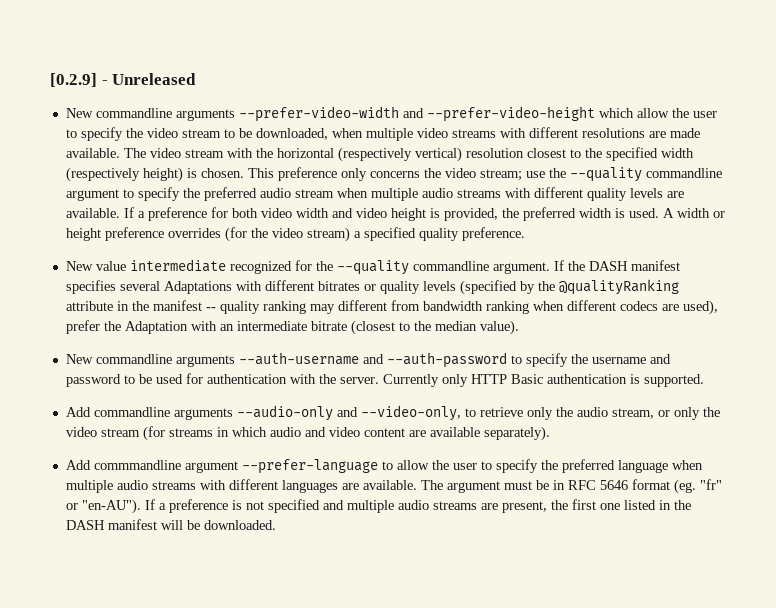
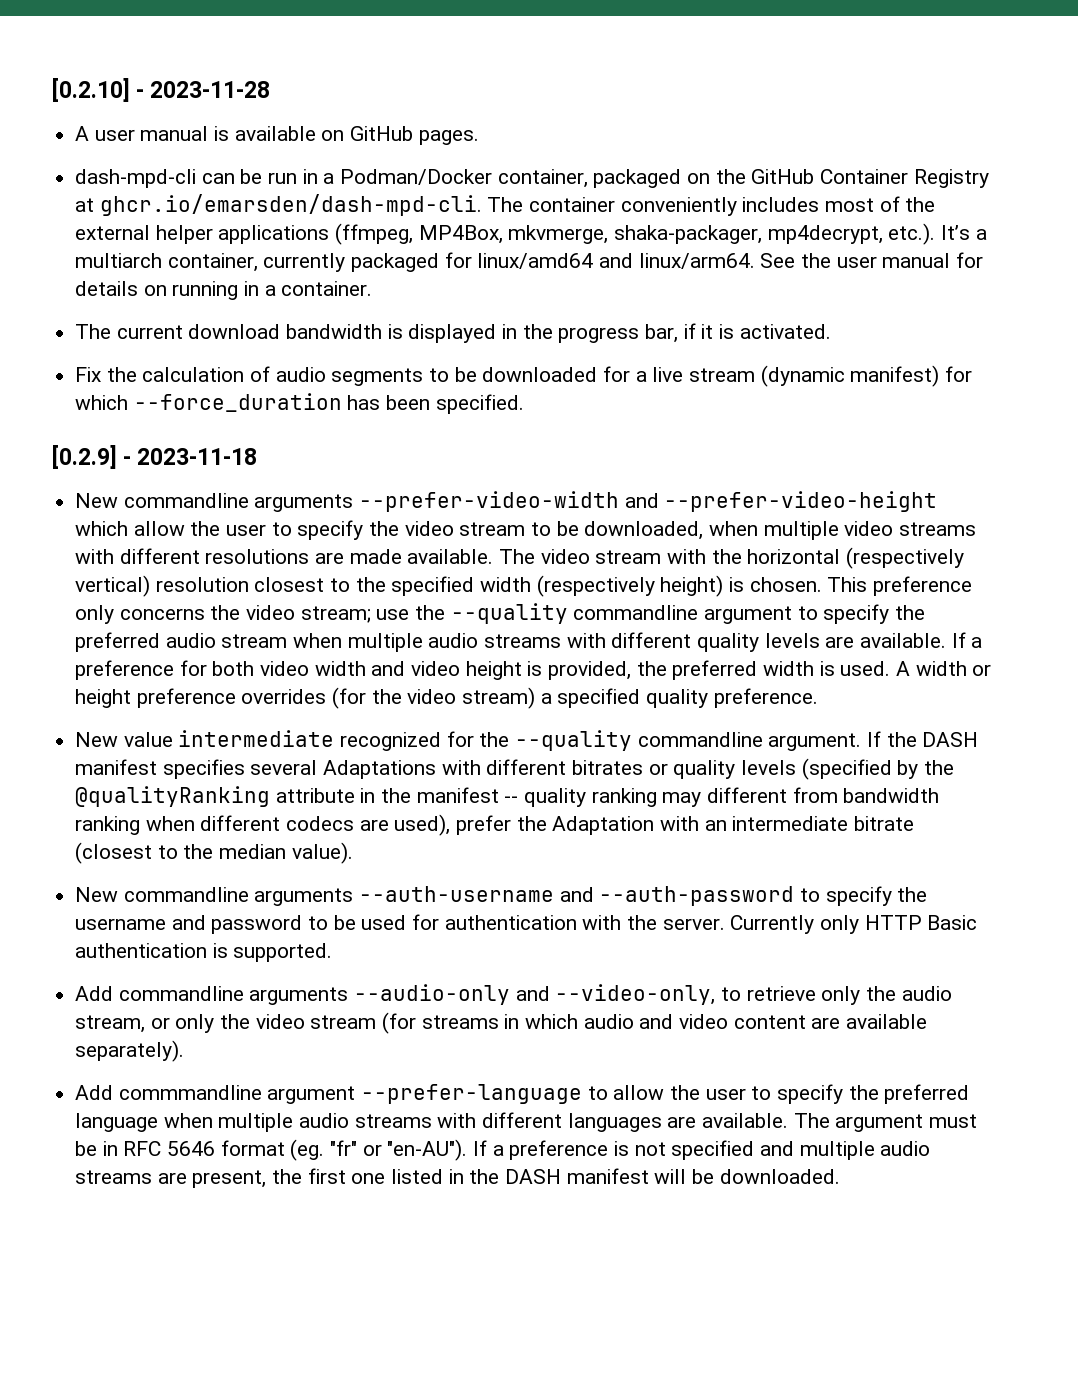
+ [0.2.10] - 2023-11-28
+ A user manual is available on GitHub pages.
+ dash-mpd-cli can be run in a Podman/Docker container, packaged on the GitHub Container Registry at ghcr.io/emarsden/dash-mpd-cli. The container conveniently includes most of the external helper applications (ffmpeg, MP4Box, mkvmerge, shaka-packager, mp4decrypt, etc.). It’s a multiarch container, currently packaged for linux/amd64 and linux/arm64. See the user manual for details on running in a container.
+ The current download bandwidth is displayed in the progress bar, if it is activated.
+ Fix the calculation of audio segments to be downloaded for a live stream (dynamic manifest) for which --force_duration has been specified.
- [0.2.9] - Unreleased
+ [0.2.9] - 2023-11-18

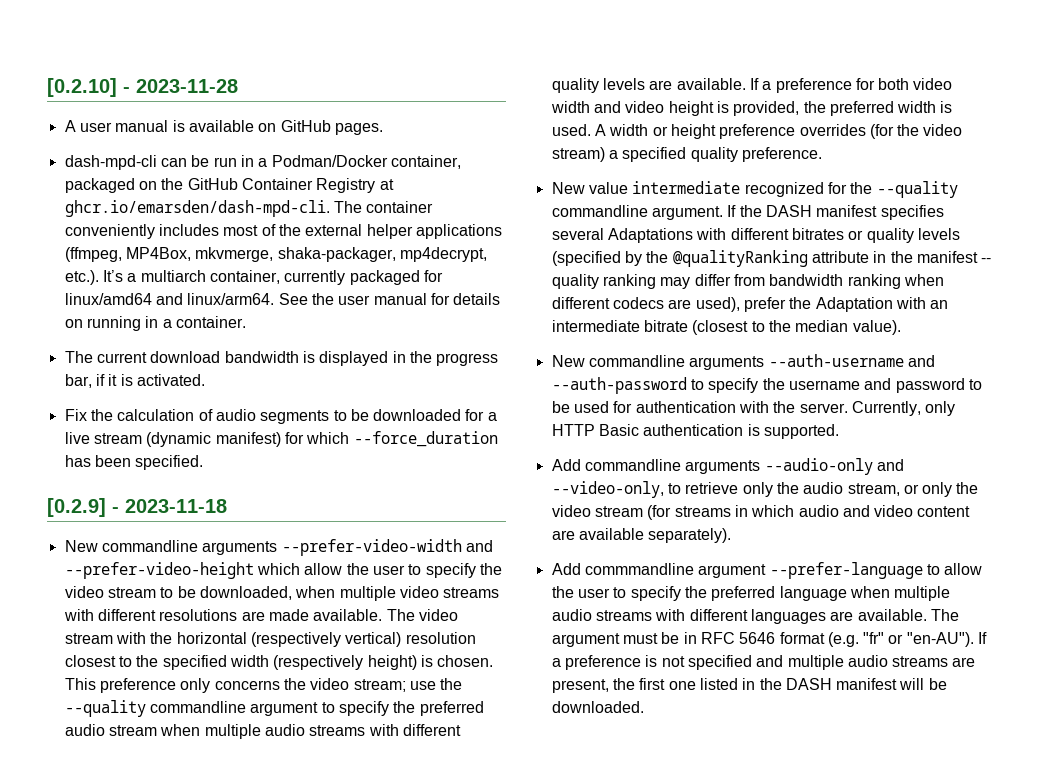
- If the DASH manifest specifies several Adaptations with different bitrates or quality levels (specified by the @qualityRanking attribute in the manifest -- quality ranking may different from bandwidth ranking when different codecs are used), prefer the Adaptation with an intermediate bitrate (closest to the median value).
+ If the DASH manifest specifies several Adaptations with different bitrates or quality levels (specified by the @qualityRanking attribute in the manifest -- quality ranking may differ from bandwidth ranking when different codecs are used), prefer the Adaptation with an intermediate bitrate (closest to the median value).
- Currently only HTTP Basic authentication is supported.
+ Currently, only HTTP Basic authentication is supported.
- The argument must be in RFC 5646 format (eg. "fr" or "en-AU").
+ The argument must be in RFC 5646 format (e.g. "fr" or "en-AU").

